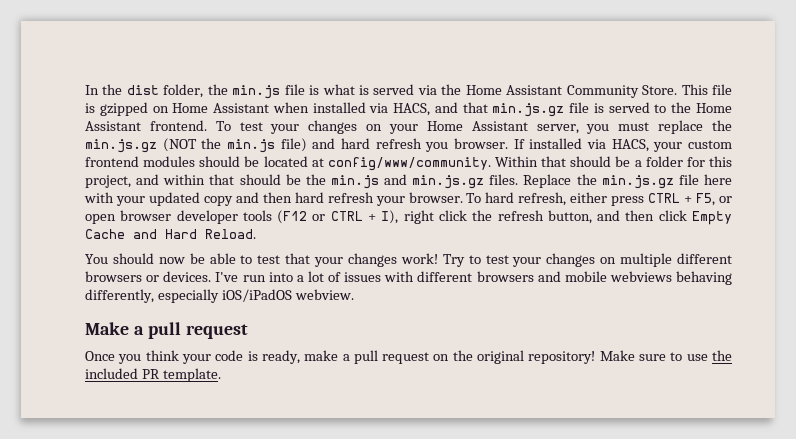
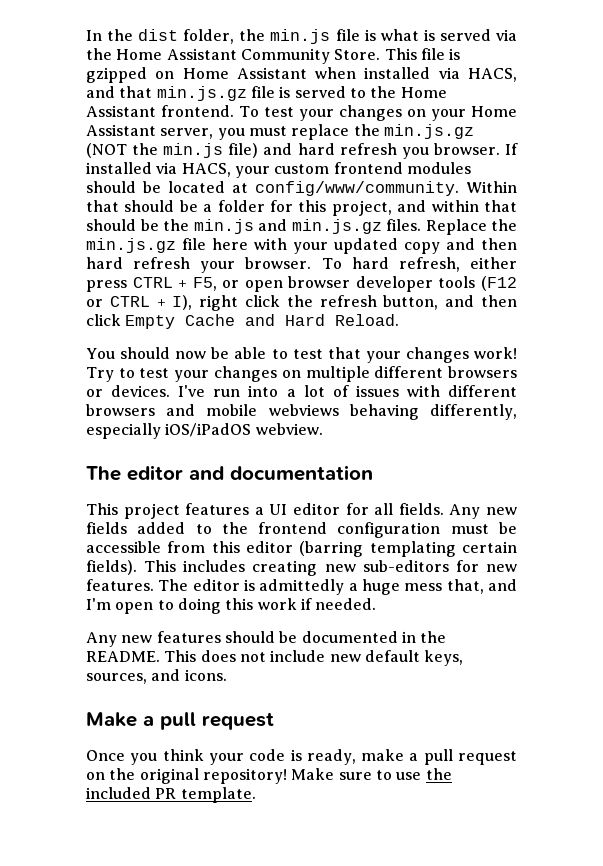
+ The editor and documentation
+ This project features a UI editor for all fields. Any new fields added to the frontend configuration must be accessible from this editor (barring templating certain fields). This includes creating new sub-editors for new features. The editor is admittedly a huge mess that, and I'm open to doing this work if needed.
+ Any new features should be documented in the README. This does not include new default keys, sources, and icons.

